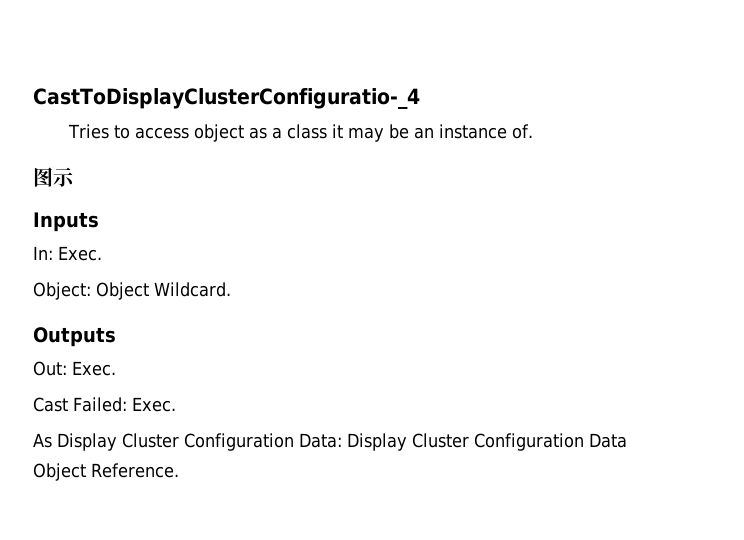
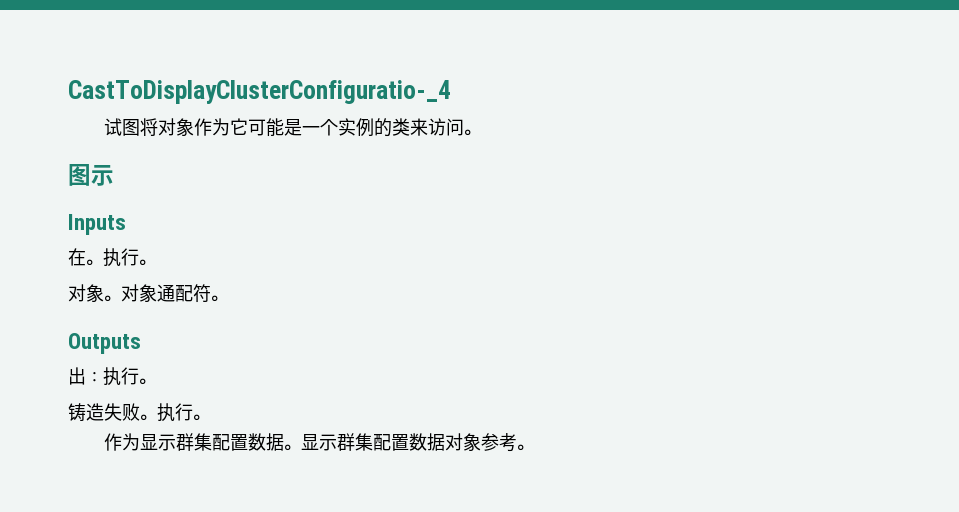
- Tries to access object as a class it may be an instance of.
+ 试图将对象作为它可能是一个实例的类来访问。
  图示
  Inputs
- In: Exec.
- Object: Object Wildcard.
+ 在。执行。
+ 对象。对象通配符。
  Outputs
- Out: Exec.
- Cast Failed: Exec.
- As Display Cluster Configuration Data: Display Cluster Configuration Data Object Reference.
+ 出：执行。
+ 铸造失败。执行。
+ 作为显示群集配置数据。显示群集配置数据对象参考。

